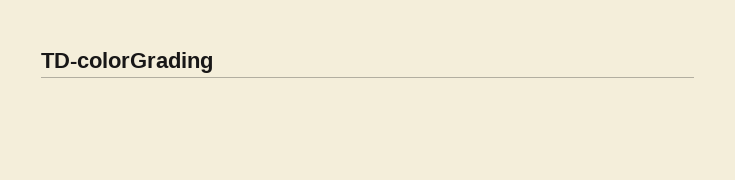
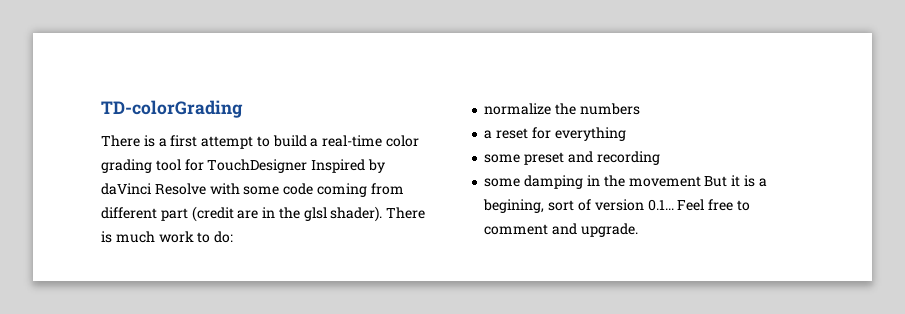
+ There is a first attempt to build a real-time color grading tool for TouchDesigner Inspired by daVinci Resolve with some code coming from different part (credit are in the glsl shader). There is much work to do:
+ normalize the numbers
+ a reset for everything
+ some preset and recording
+ some damping in the movement But it is a begining, sort of version 0.1... Feel free to comment and upgrade.

